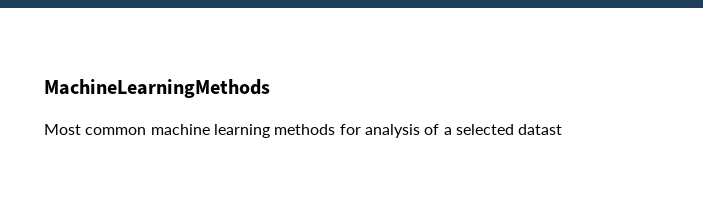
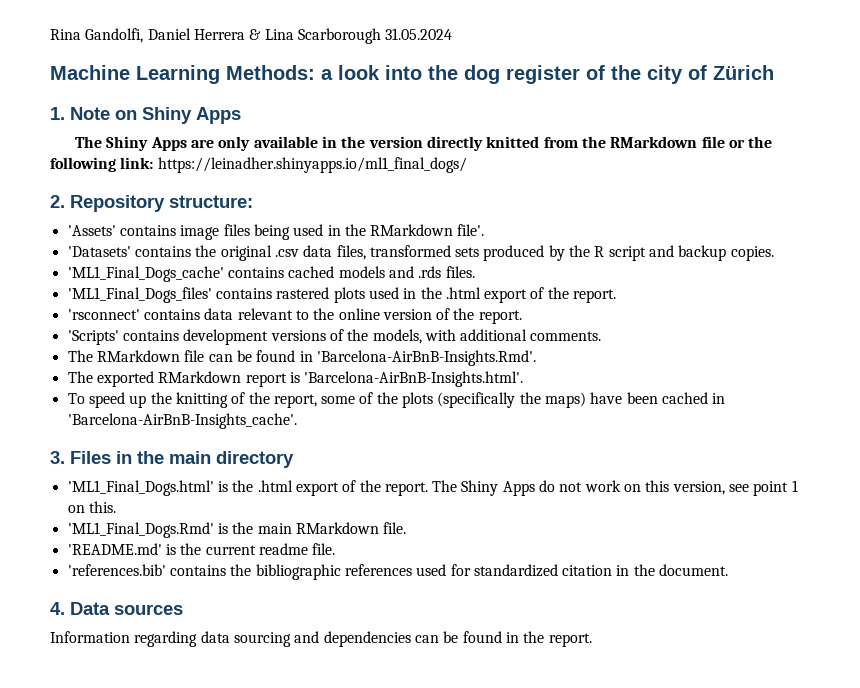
- MachineLearningMethods
- Most common machine learning methods for analysis of a selected datast
+ Rina Gandolfi, Daniel Herrera & Lina Scarborough 31.05.2024
+ Machine Learning Methods: a look into the dog register of the city of Zürich
+ 1. Note on Shiny Apps
+ The Shiny Apps are only available in the version directly knitted from the RMarkdown file or the following link: https://leinadher.shinyapps.io/ml1_final_dogs/
+ 2. Repository structure:
+ 'Assets' contains image files being used in the RMarkdown file'.
+ 'Datasets' contains the original .csv data files, transformed sets produced by the R script and backup copies.
+ 'ML1_Final_Dogs_cache' contains cached models and .rds files.
+ 'ML1_Final_Dogs_files' contains rastered plots used in the .html export of the report.
+ 'rsconnect' contains data relevant to the online version of the report.
+ 'Scripts' contains development versions of the models, with additional comments.
+ The RMarkdown file can be found in 'Barcelona-AirBnB-Insights.Rmd'.
+ The exported RMarkdown report is 'Barcelona-AirBnB-Insights.html'.
+ To speed up the knitting of the report, some of the plots (specifically the maps) have been cached in 'Barcelona-AirBnB-Insights_cache'.
+ 3. Files in the main directory
+ 'ML1_Final_Dogs.html' is the .html export of the report. The Shiny Apps do not work on this version, see point 1 on this.
+ 'ML1_Final_Dogs.Rmd' is the main RMarkdown file.
+ 'README.md' is the current readme file.
+ 'references.bib' contains the bibliographic references used for standardized citation in the document.
+ 4. Data sources
+ Information regarding data sourcing and dependencies can be found in the report.

